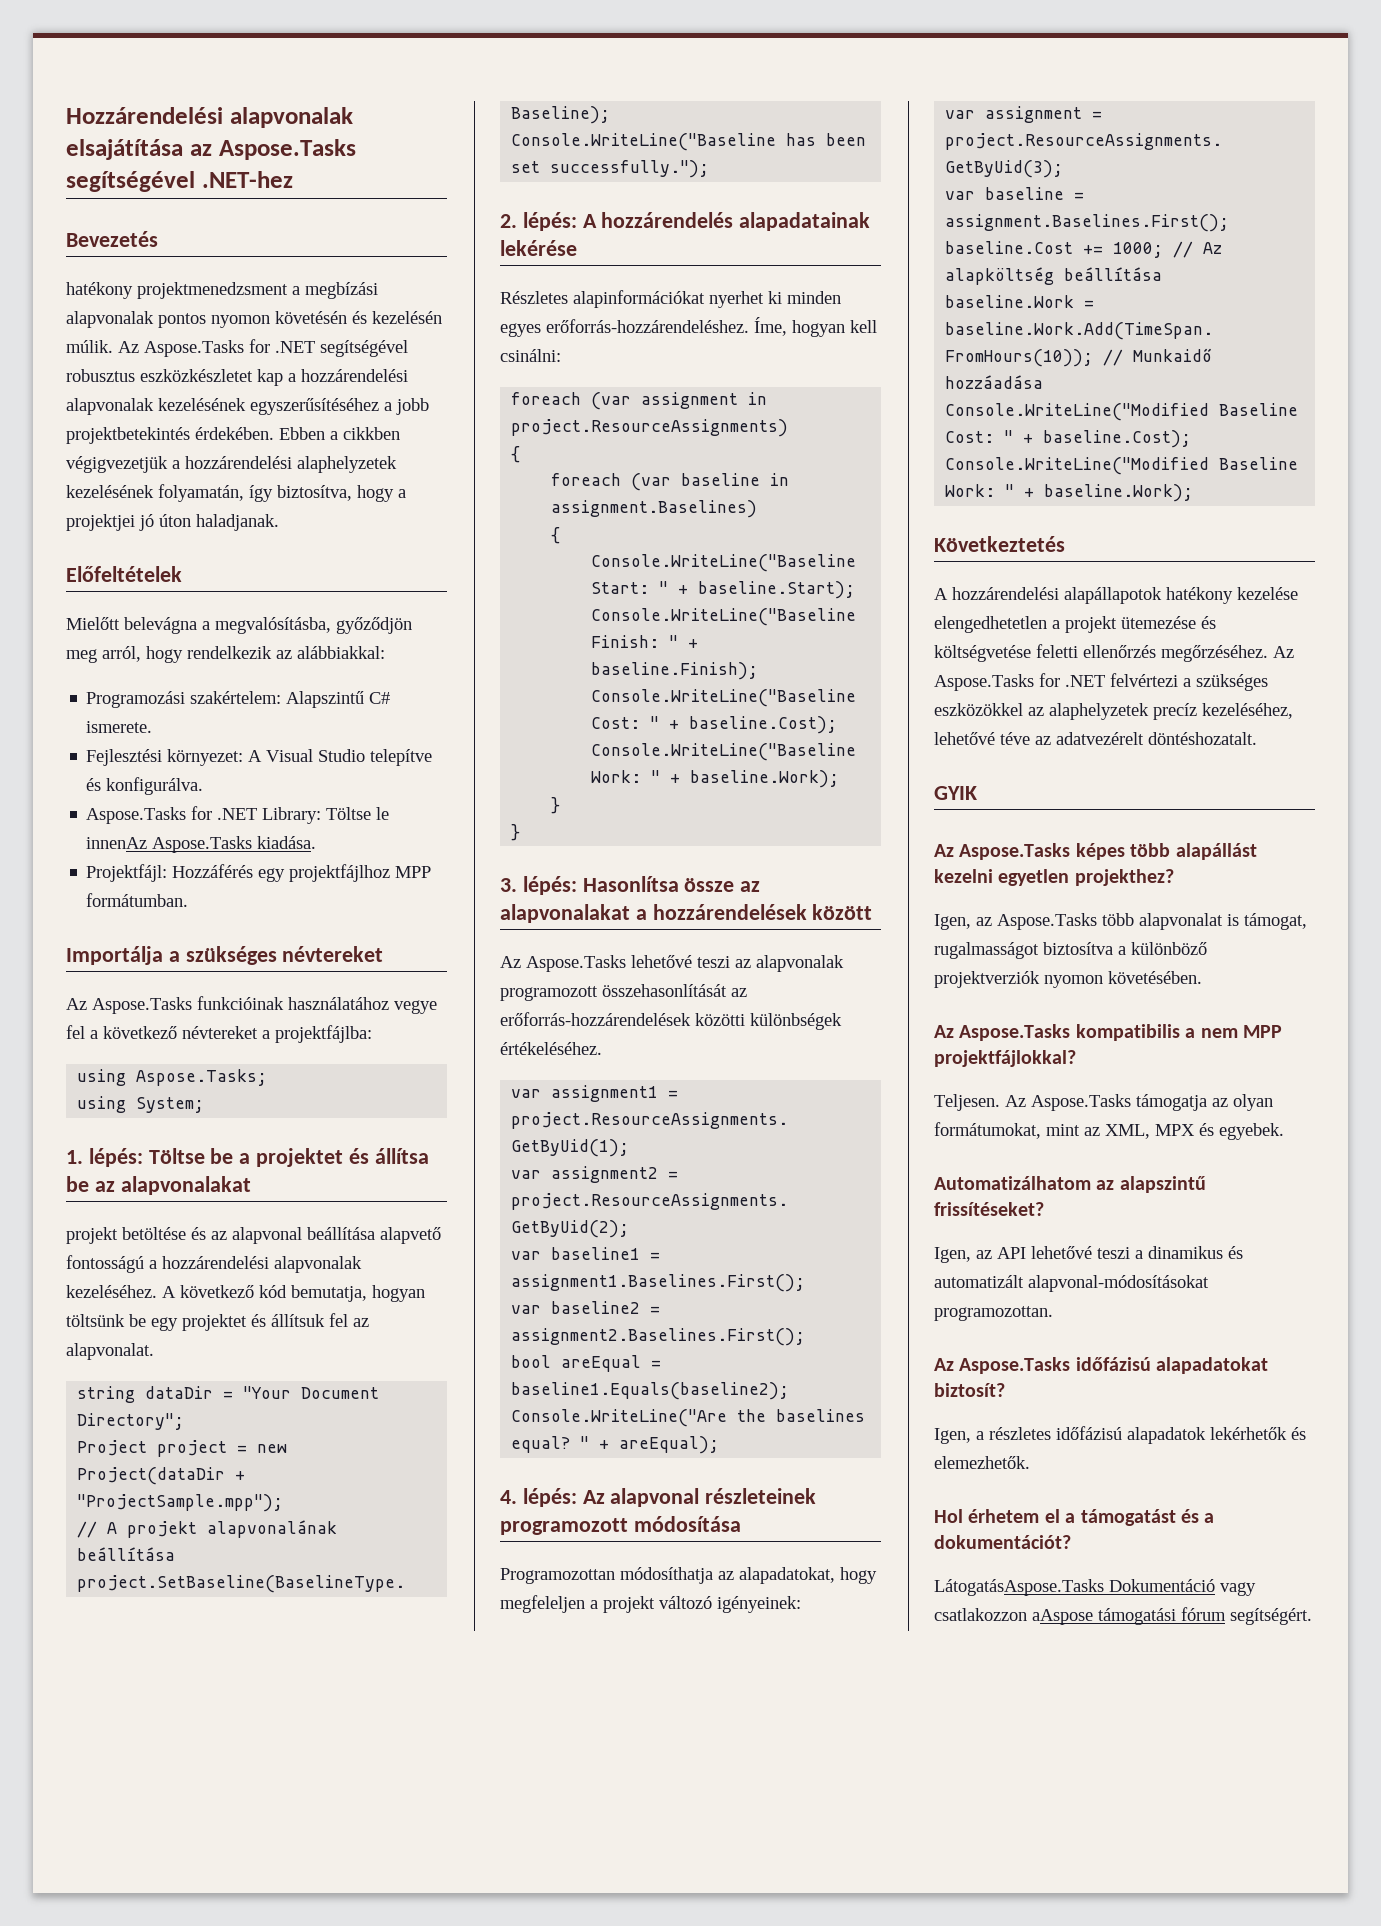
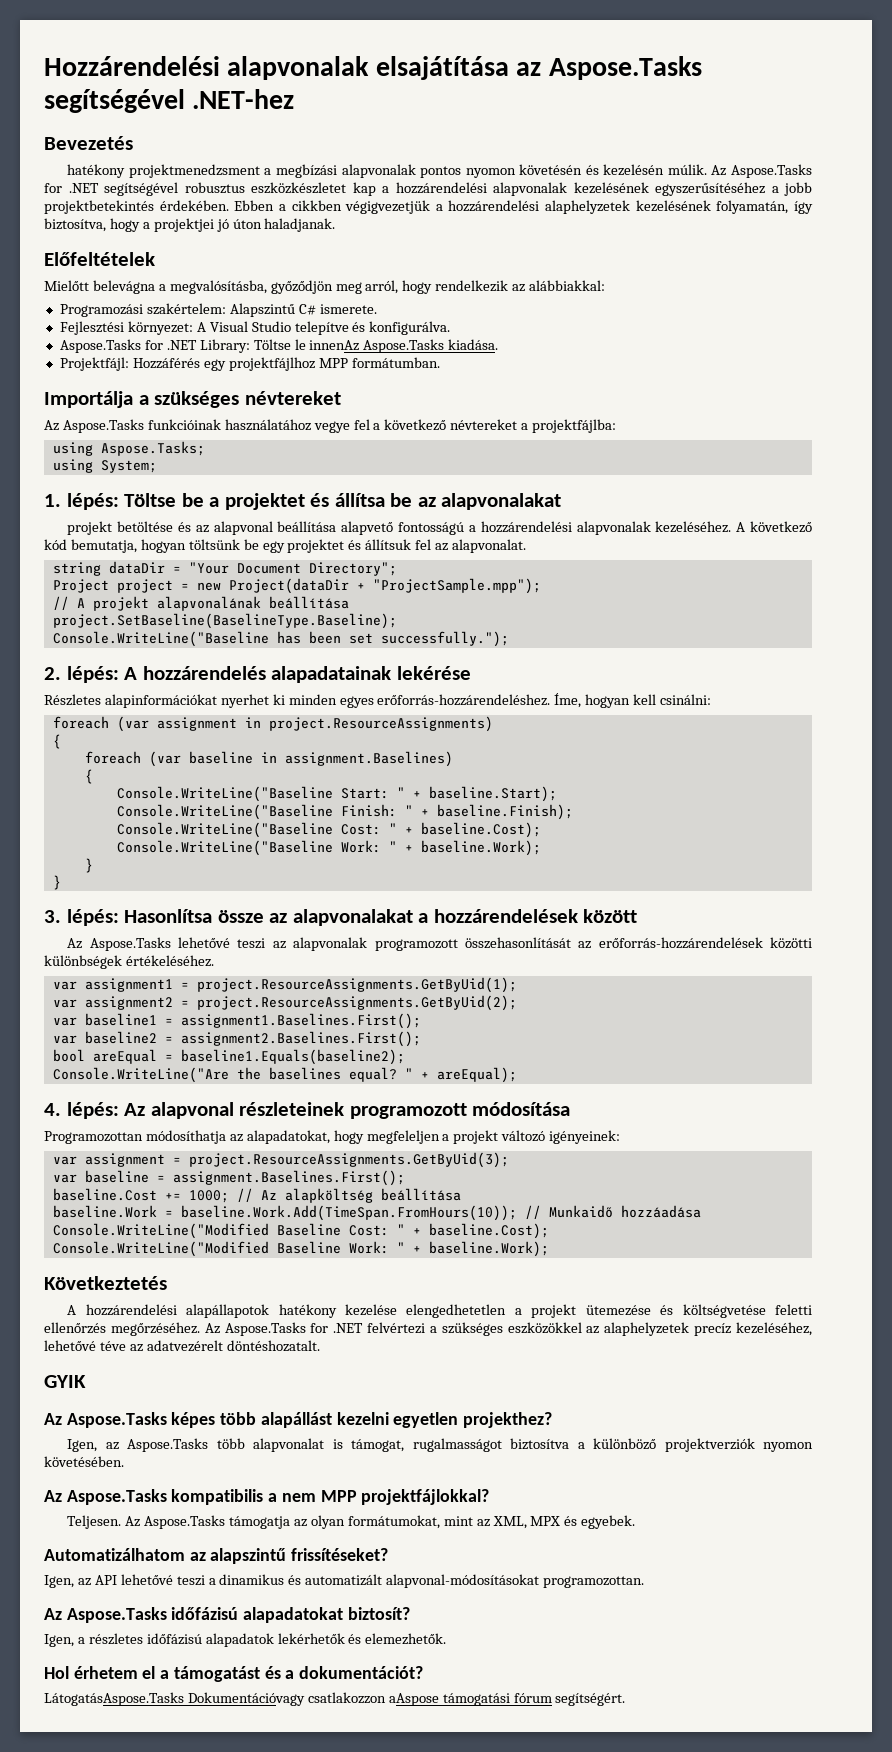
- LátogatásAspose.Tasks Dokumentáció vagy csatlakozzon aAspose támogatási fórum segítségért.
+ LátogatásAspose.Tasks Dokumentációvagy csatlakozzon aAspose támogatási fórum segítségért.

